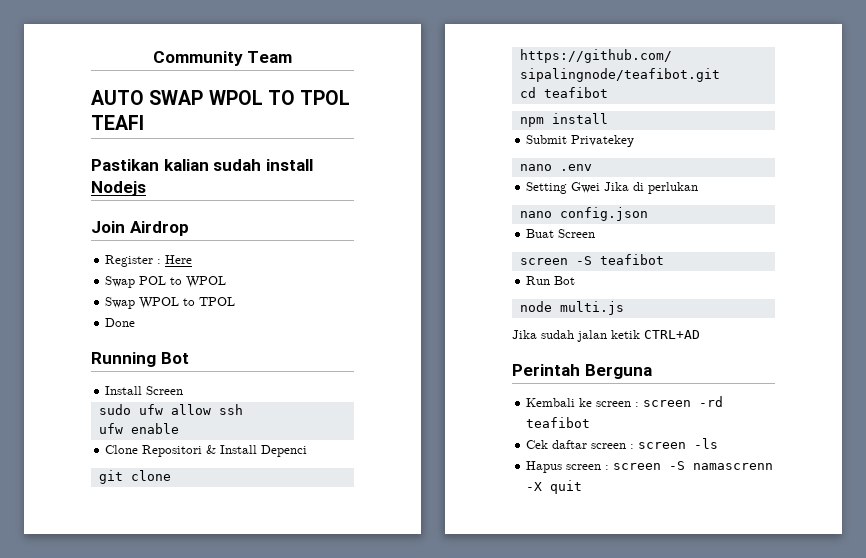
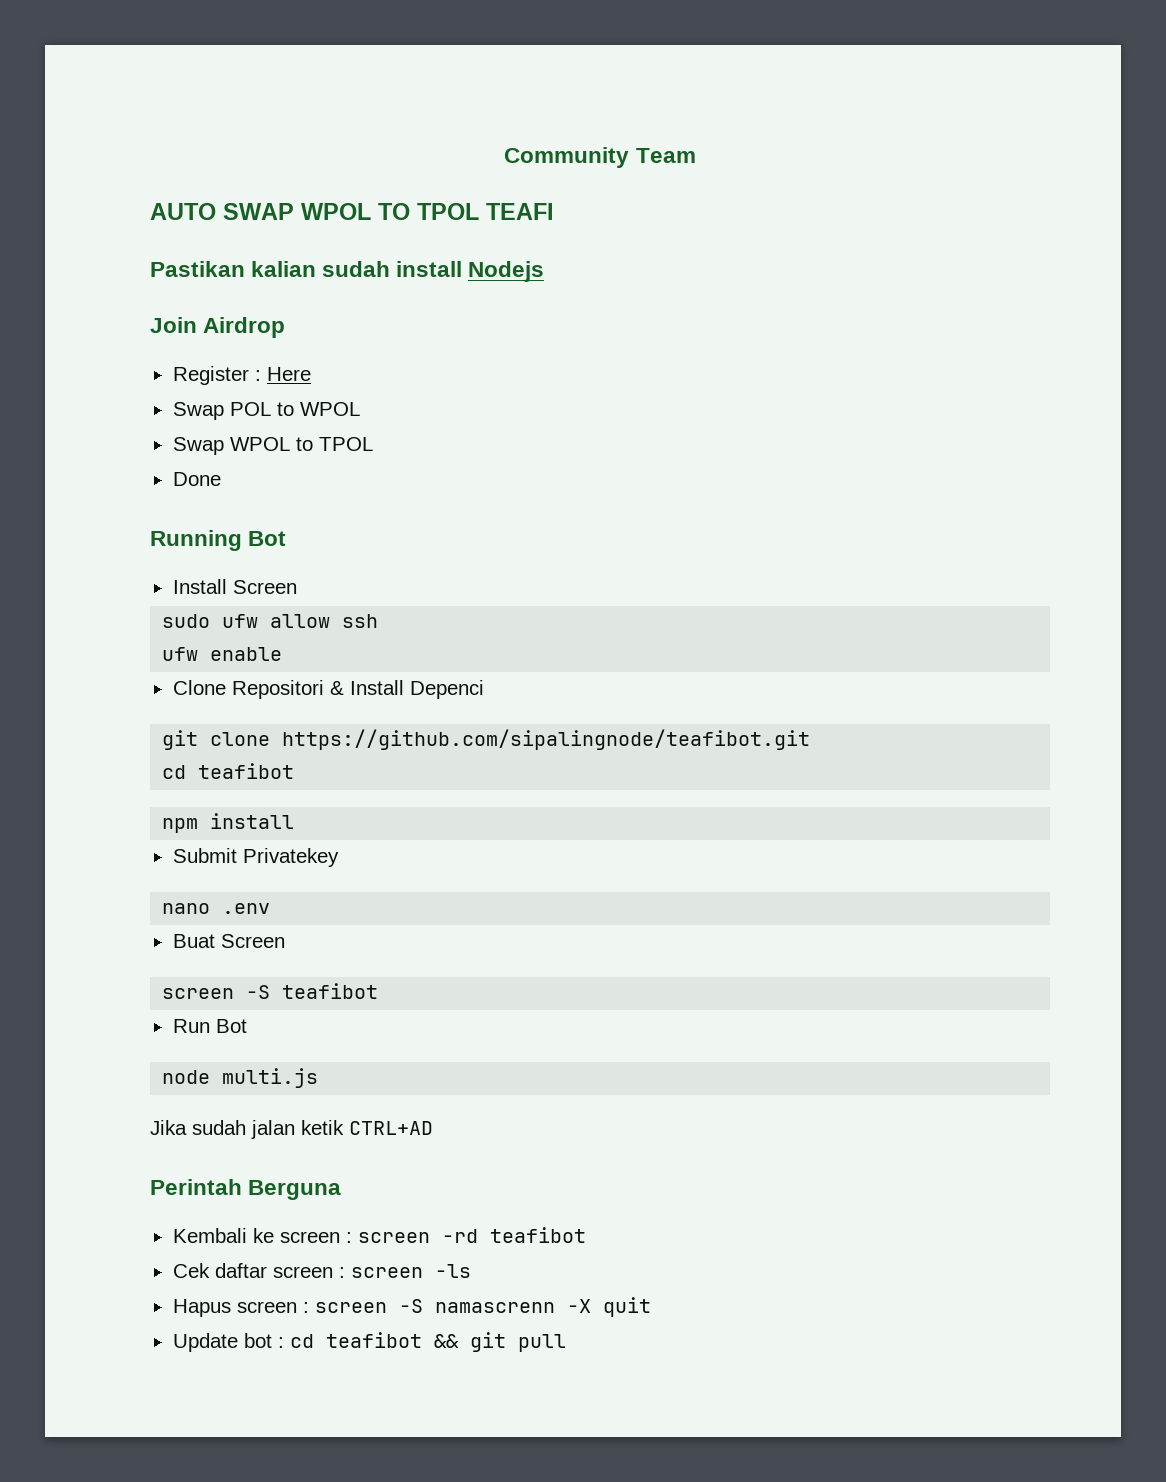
- Setting Gwei Jika di perlukan
- nano config.json
+ Update bot : cd teafibot && git pull

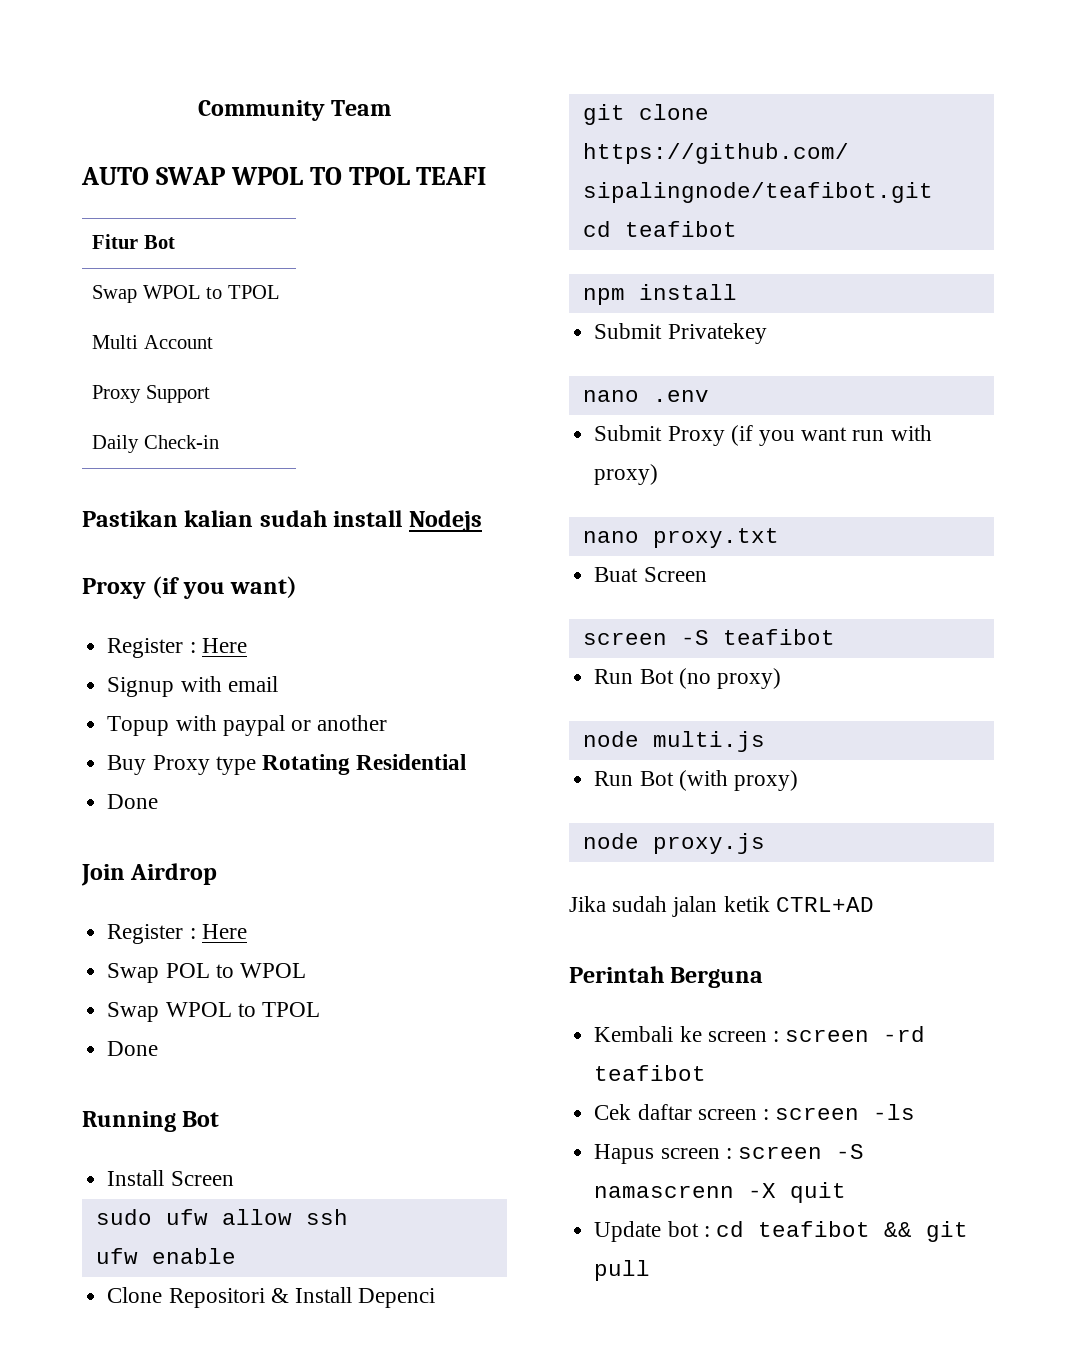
+ Fitur Bot
+ Swap WPOL to TPOL
+ Multi Account
+ Proxy Support
+ Daily Check-in
+ Proxy (if you want)
+ Register : Here
+ Signup with email
+ Topup with paypal or another
+ Buy Proxy type Rotating Residential
+ Done
+ Submit Proxy (if you want run with proxy)
+ nano proxy.txt
- Run Bot
+ Run Bot (no proxy)
+ Run Bot (with proxy)
+ node proxy.js

